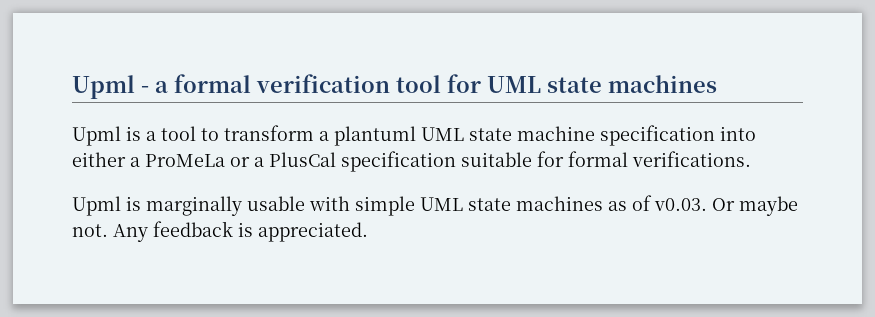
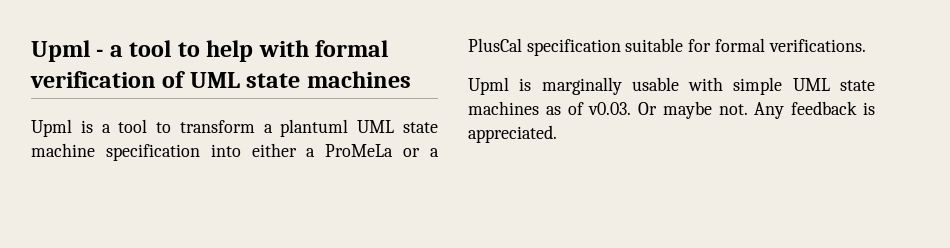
- Upml - a formal verification tool for UML state machines
+ Upml - a tool to help with formal verification of UML state machines

